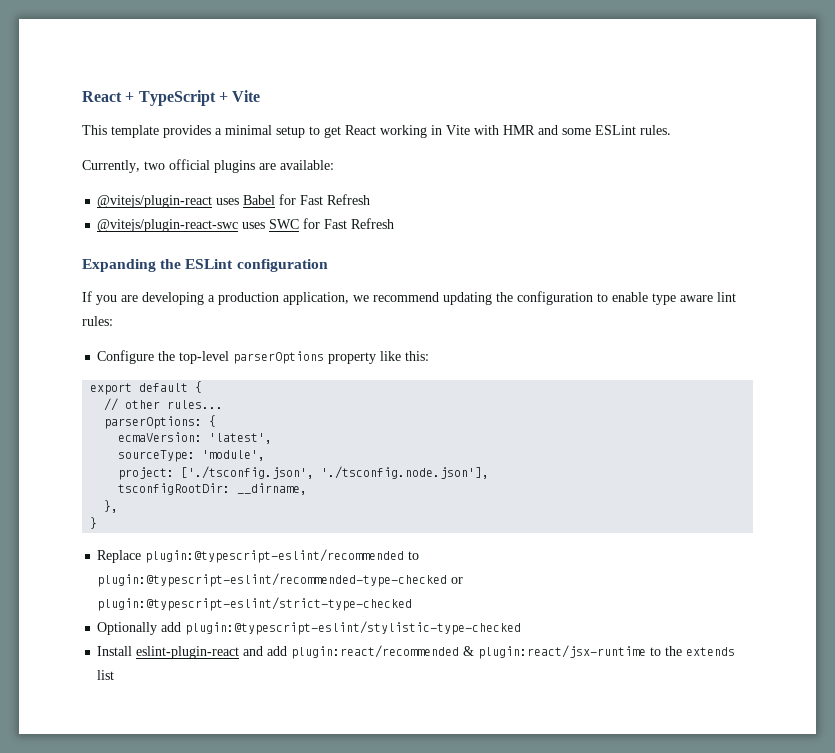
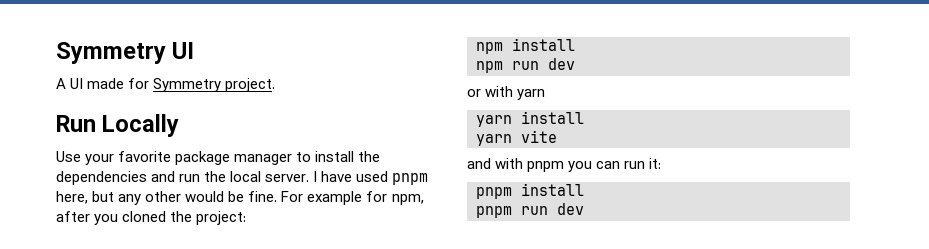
- React + TypeScript + Vite
- This template provides a minimal setup to get React working in Vite with HMR and some ESLint rules.
- Currently, two official plugins are available:
- @vitejs/plugin-react uses Babel for Fast Refresh
- @vitejs/plugin-react-swc uses SWC for Fast Refresh
- Expanding the ESLint configuration
- If you are developing a production application, we recommend updating the configuration to enable type aware lint rules:
- Configure the top-level parserOptions property like this:
- export default {
- // other rules...
- parserOptions: {
- ecmaVersion: 'latest',
- sourceType: 'module',
- project: ['./tsconfig.json', './tsconfig.node.json'],
- tsconfigRootDir: __dirname,
- },
- }
- Replace plugin:@typescript-eslint/recommended to plugin:@typescript-eslint/recommended-type-checked or plugin:@typescript-eslint/strict-type-checked
- Optionally add plugin:@typescript-eslint/stylistic-type-checked
- Install eslint-plugin-react and add plugin:react/recommended & plugin:react/jsx-runtime to the extends list
+ Symmetry UI
+ A UI made for Symmetry project.
+ Run Locally
+ Use your favorite package manager to install the dependencies and run the local server. I have used pnpm here, but any other would be fine. For example for npm, after you cloned the project:
+ npm install
+ npm run dev
+ or with yarn
+ yarn install
+ yarn vite
+ and with pnpm you can run it:
+ pnpm install
+ pnpm run dev

